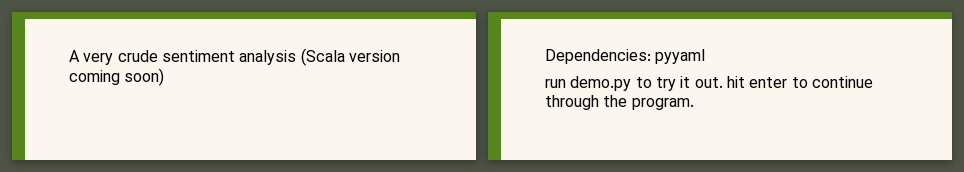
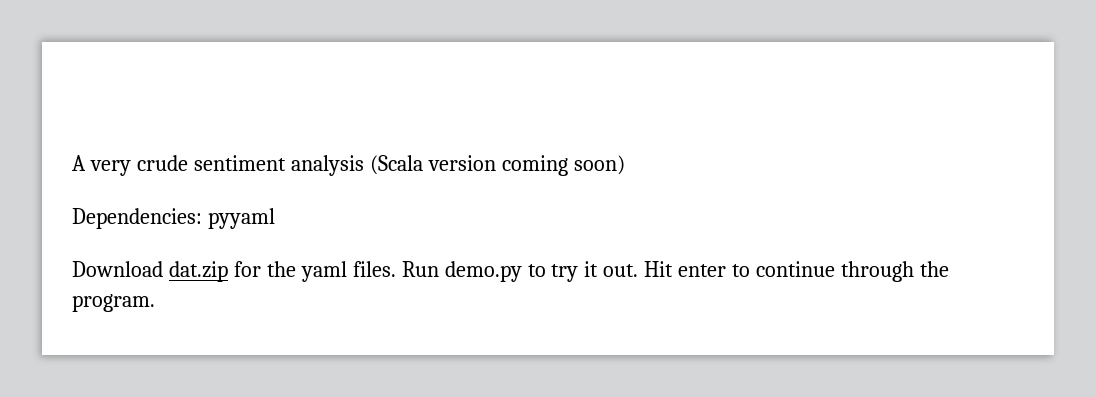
- run demo.py to try it out. hit enter to continue through the program.
+ Download dat.zip for the yaml files. Run demo.py to try it out. Hit enter to continue through the program.

